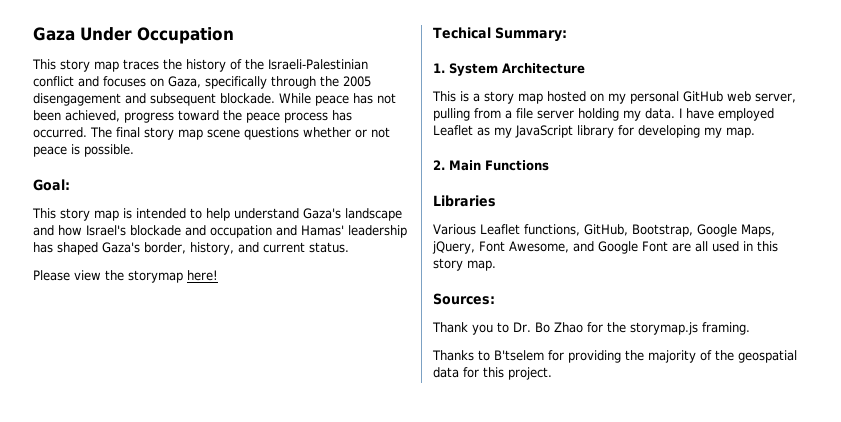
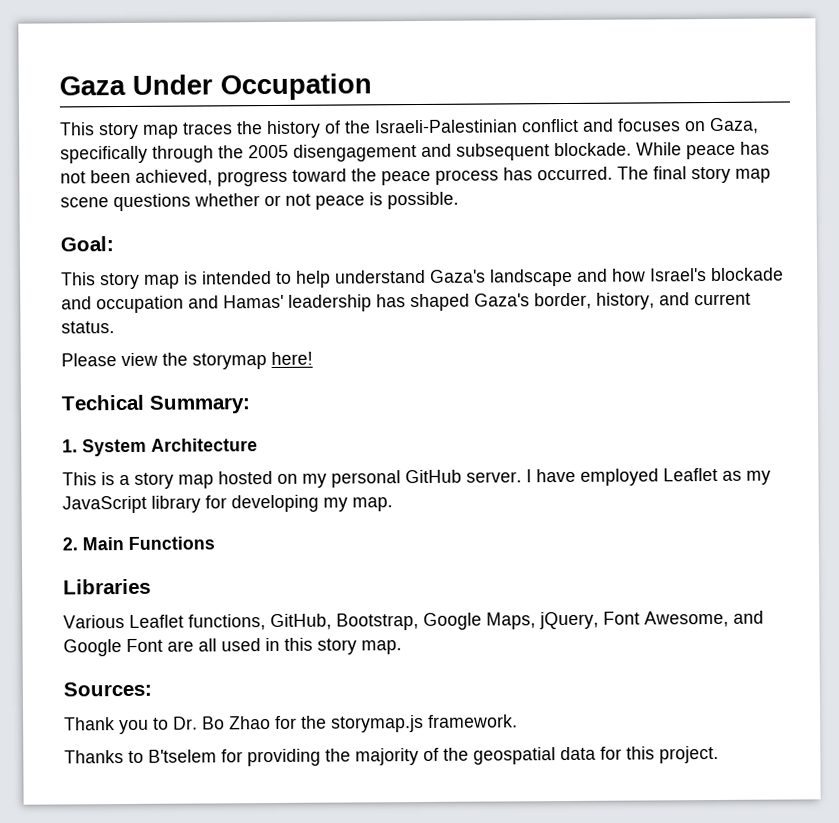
- This is a story map hosted on my personal GitHub web server, pulling from a file server holding my data.
+ This is a story map hosted on my personal GitHub server.
- Thank you to Dr. Bo Zhao for the storymap.js framing.
+ Thank you to Dr. Bo Zhao for the storymap.js framework.

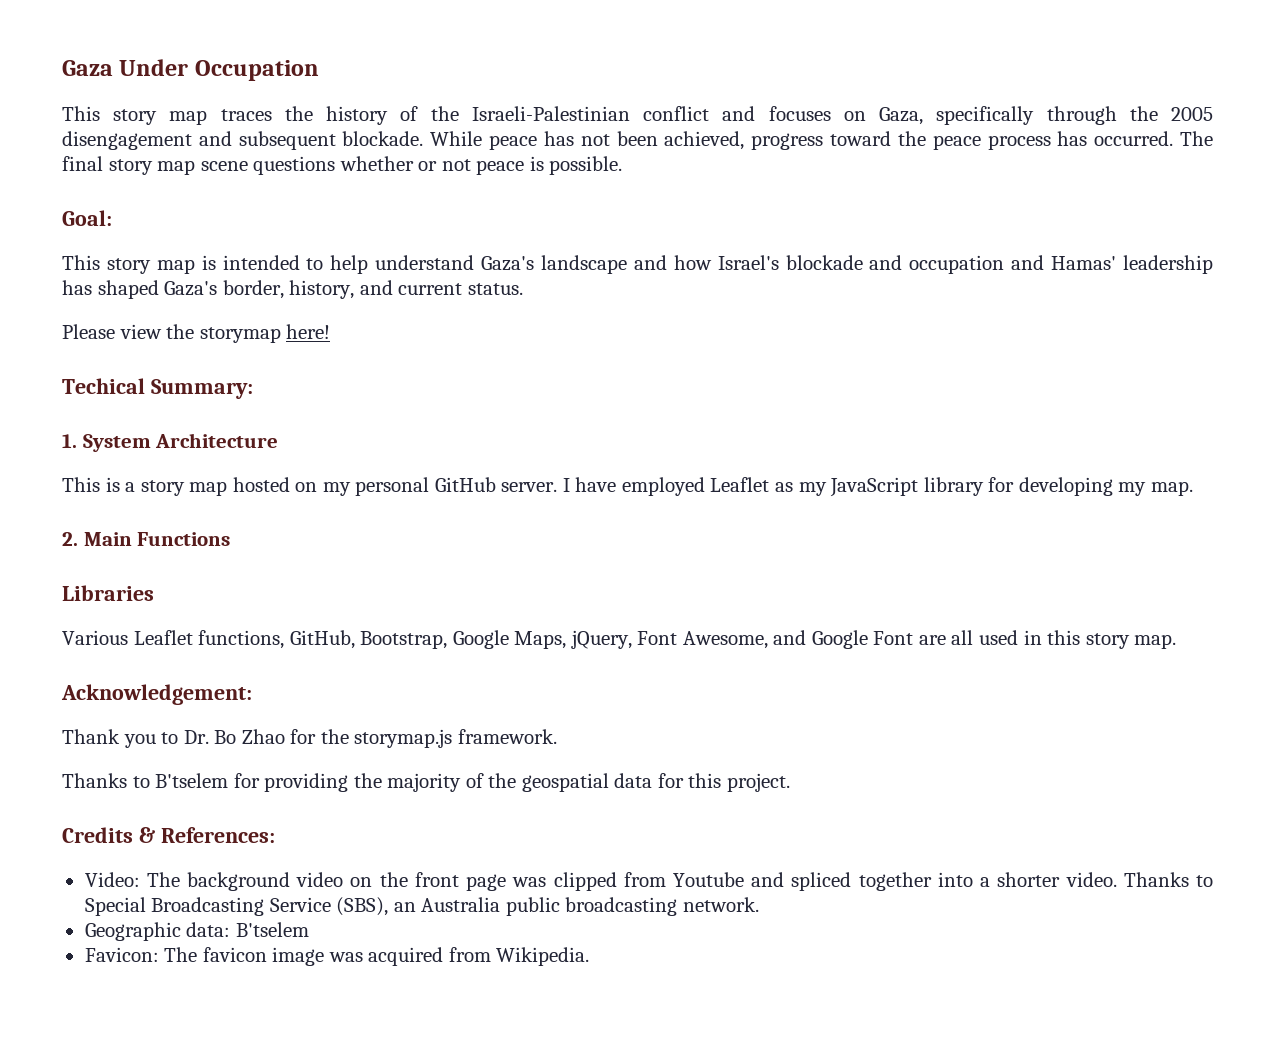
- Sources:
+ Acknowledgement:
+ Credits & References:
+ Video: The background video on the front page was clipped from Youtube and spliced together into a shorter video. Thanks to Special Broadcasting Service (SBS), an Australia public broadcasting network.
+ Geographic data: B'tselem
+ Favicon: The favicon image was acquired from Wikipedia.

